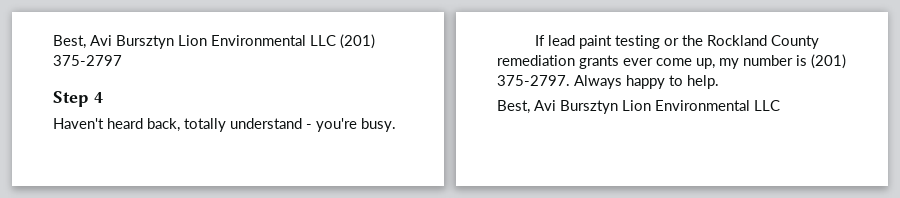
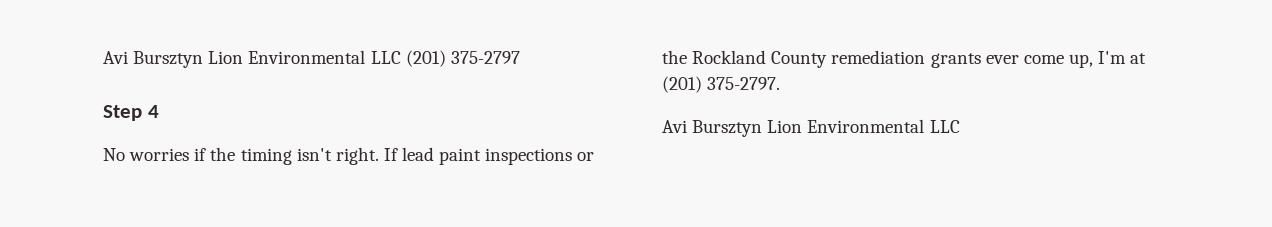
- Best, Avi Bursztyn Lion Environmental LLC (201) 375-2797
+ Avi Bursztyn Lion Environmental LLC (201) 375-2797
- Haven't heard back, totally understand - you're busy.
- If lead paint testing or the Rockland County remediation grants ever come up, my number is (201) 375-2797. Always happy to help.
- Best, Avi Bursztyn Lion Environmental LLC
+ No worries if the timing isn't right. If lead paint inspections or the Rockland County remediation grants ever come up, I'm at (201) 375-2797.
+ Avi Bursztyn Lion Environmental LLC

